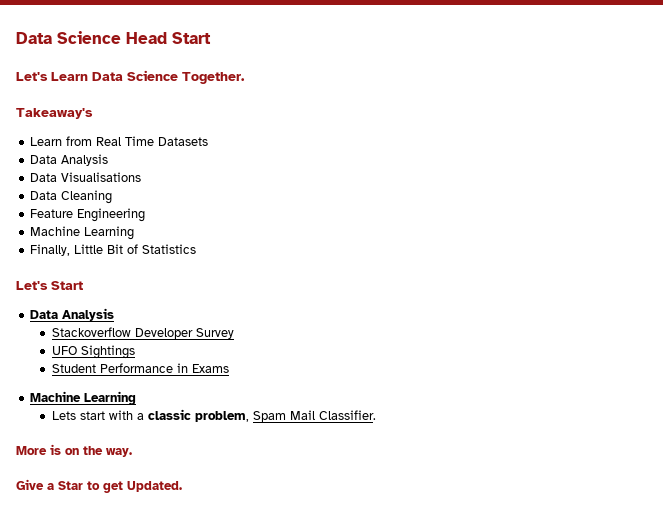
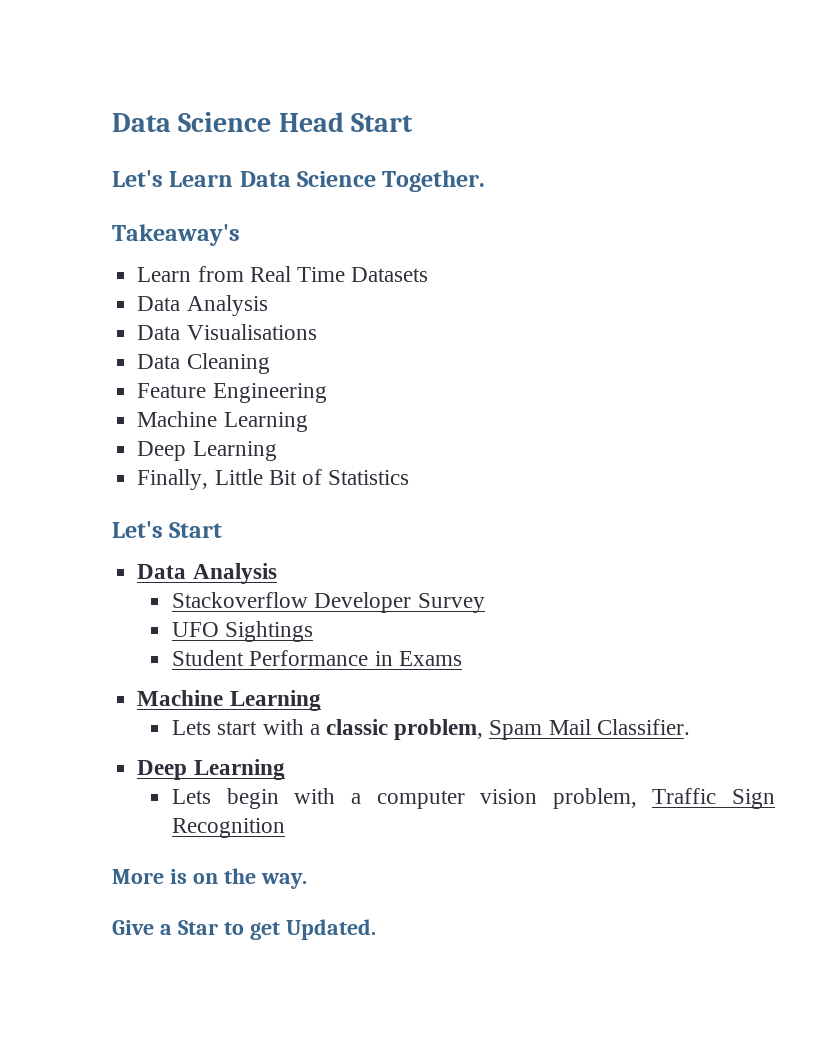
  Feature Engineering
  Machine Learning
+ Deep Learning
  Lets start with a classic problem, Spam Mail Classifier.
+ Deep Learning
+ Lets begin with a computer vision problem, Traffic Sign Recognition

